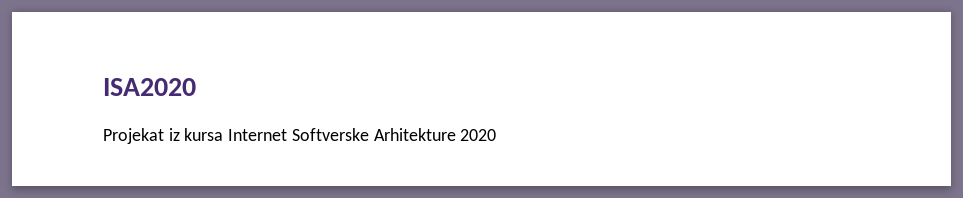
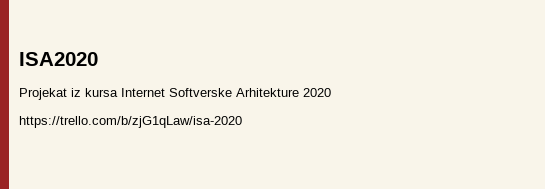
+ https://trello.com/b/zjG1qLaw/isa-2020

